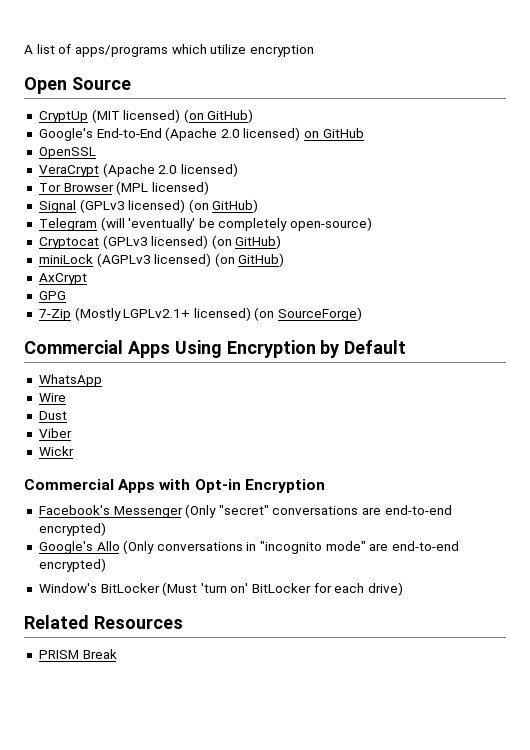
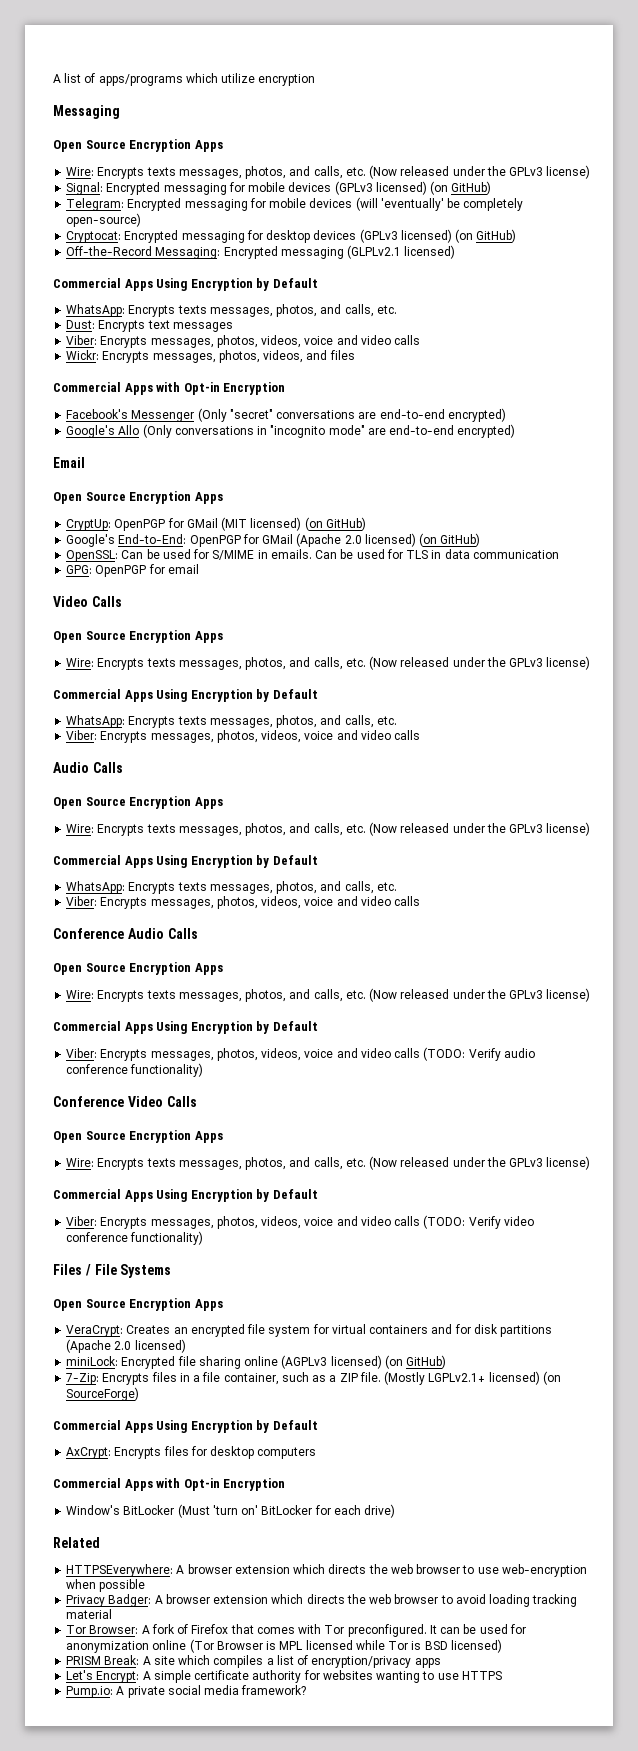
- Open Source
- CryptUp (MIT licensed) (on GitHub)
- Google's End-to-End (Apache 2.0 licensed) on GitHub
- OpenSSL
- VeraCrypt (Apache 2.0 licensed)
- Tor Browser (MPL licensed)
- Signal (GPLv3 licensed) (on GitHub)
- Telegram (will 'eventually' be completely open-source)
+ Messaging
+ Open Source Encryption Apps
+ Wire: Encrypts texts messages, photos, and calls, etc. (Now released under the GPLv3 license)
+ Signal: Encrypted messaging for mobile devices (GPLv3 licensed) (on GitHub)
+ Telegram: Encrypted messaging for mobile devices (will 'eventually' be completely open-source)
- Cryptocat (GPLv3 licensed) (on GitHub)
- miniLock (AGPLv3 licensed) (on GitHub)
- AxCrypt
- GPG
- 7-Zip (Mostly LGPLv2.1+ licensed) (on SourceForge)
+ Cryptocat: Encrypted messaging for desktop devices (GPLv3 licensed) (on GitHub)
+ Off-the-Record Messaging: Encrypted messaging (GLPLv2.1 licensed)
  Commercial Apps Using Encryption by Default
- WhatsApp
- Wire
- Dust
- Viber
- Wickr
+ WhatsApp: Encrypts texts messages, photos, and calls, etc.
+ Dust: Encrypts text messages
+ Viber: Encrypts messages, photos, videos, voice and video calls
+ Wickr: Encrypts messages, photos, videos, and files
+ Email
+ Open Source Encryption Apps
+ CryptUp: OpenPGP for GMail (MIT licensed) (on GitHub)
+ Google's End-to-End: OpenPGP for GMail (Apache 2.0 licensed) (on GitHub)
+ OpenSSL: Can be used for S/MIME in emails. Can be used for TLS in data communication
+ GPG: OpenPGP for email
+ Video Calls
+ Open Source Encryption Apps
+ Wire: Encrypts texts messages, photos, and calls, etc. (Now released under the GPLv3 license)
+ Commercial Apps Using Encryption by Default
+ WhatsApp: Encrypts texts messages, photos, and calls, etc.
+ Viber: Encrypts messages, photos, videos, voice and video calls
+ Audio Calls
+ Open Source Encryption Apps
+ Wire: Encrypts texts messages, photos, and calls, etc. (Now released under the GPLv3 license)
+ Commercial Apps Using Encryption by Default
+ WhatsApp: Encrypts texts messages, photos, and calls, etc.
+ Viber: Encrypts messages, photos, videos, voice and video calls
+ Conference Audio Calls
+ Open Source Encryption Apps
+ Wire: Encrypts texts messages, photos, and calls, etc. (Now released under the GPLv3 license)
+ Commercial Apps Using Encryption by Default
+ Viber: Encrypts messages, photos, videos, voice and video calls (TODO: Verify audio conference functionality)
+ Conference Video Calls
+ Open Source Encryption Apps
+ Wire: Encrypts texts messages, photos, and calls, etc. (Now released under the GPLv3 license)
+ Commercial Apps Using Encryption by Default
+ Viber: Encrypts messages, photos, videos, voice and video calls (TODO: Verify video conference functionality)
+ Files / File Systems
+ Open Source Encryption Apps
+ VeraCrypt: Creates an encrypted file system for virtual containers and for disk partitions (Apache 2.0 licensed)
+ miniLock: Encrypted file sharing online (AGPLv3 licensed) (on GitHub)
+ 7-Zip: Encrypts files in a file container, such as a ZIP file. (Mostly LGPLv2.1+ licensed) (on SourceForge)
+ Commercial Apps Using Encryption by Default
+ AxCrypt: Encrypts files for desktop computers
+ Commercial Apps with Opt-in Encryption
- Related Resources
- PRISM Break
+ Related
+ HTTPSEverywhere: A browser extension which directs the web browser to use web-encryption when possible
+ Privacy Badger: A browser extension which directs the web browser to avoid loading tracking material
+ Tor Browser: A fork of Firefox that comes with Tor preconfigured. It can be used for anonymization online (Tor Browser is MPL licensed while Tor is BSD licensed)
+ PRISM Break: A site which compiles a list of encryption/privacy apps
+ Let's Encrypt: A simple certificate authority for websites wanting to use HTTPS
+ Pump.io: A private social media framework?

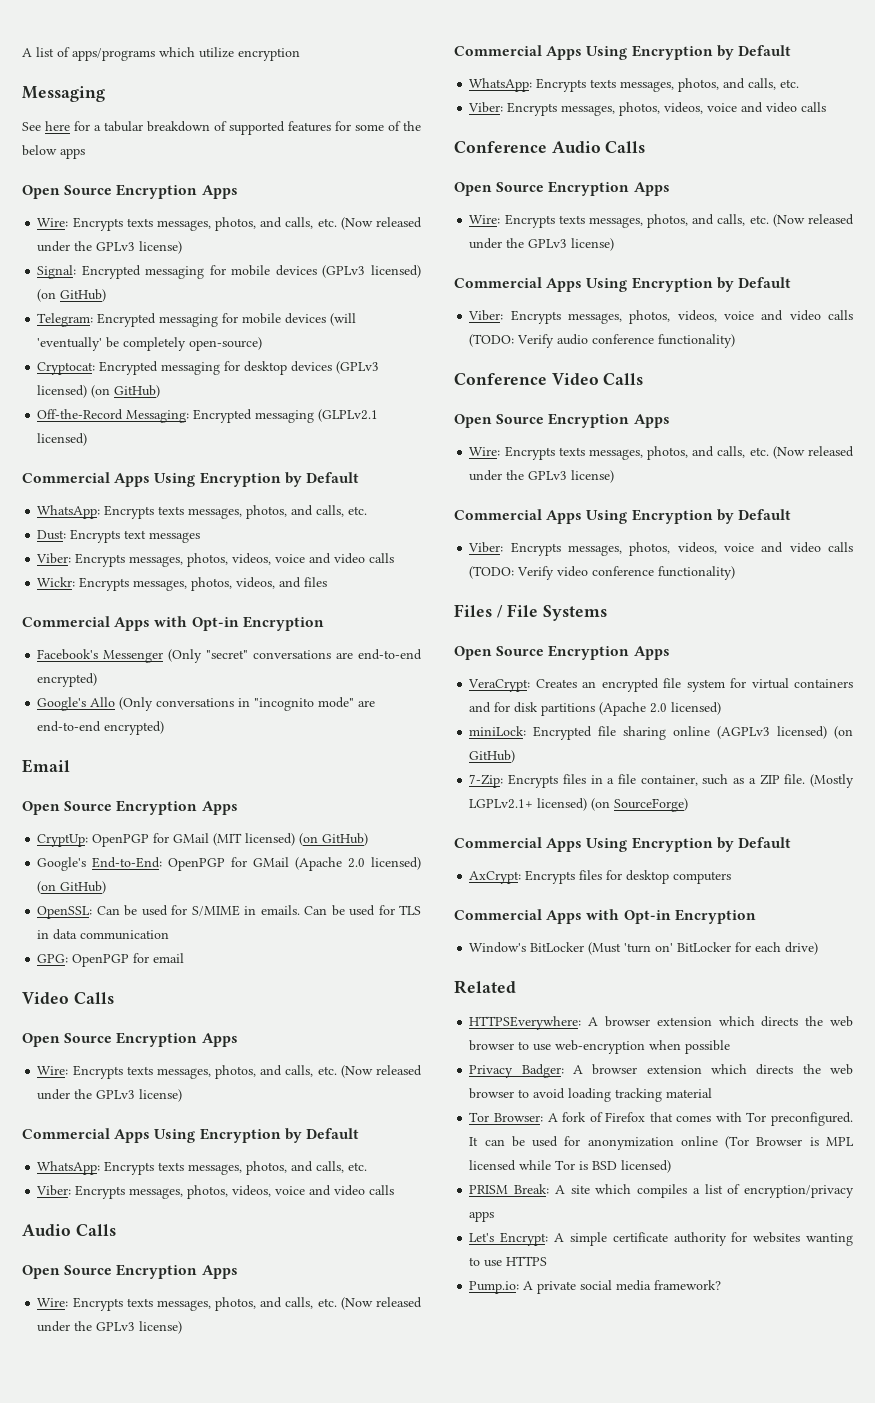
+ See here for a tabular breakdown of supported features for some of the below apps

